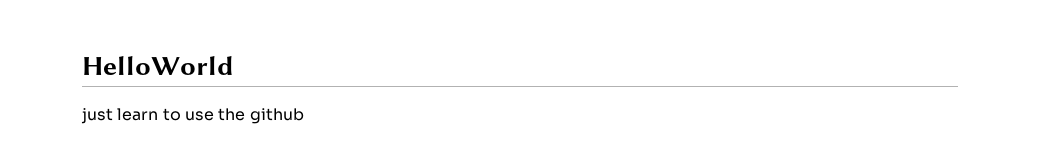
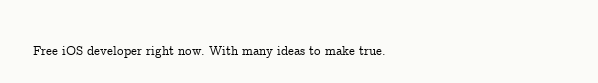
- HelloWorld
- just learn to use the github
+ Free iOS developer right now. With many ideas to make true.

